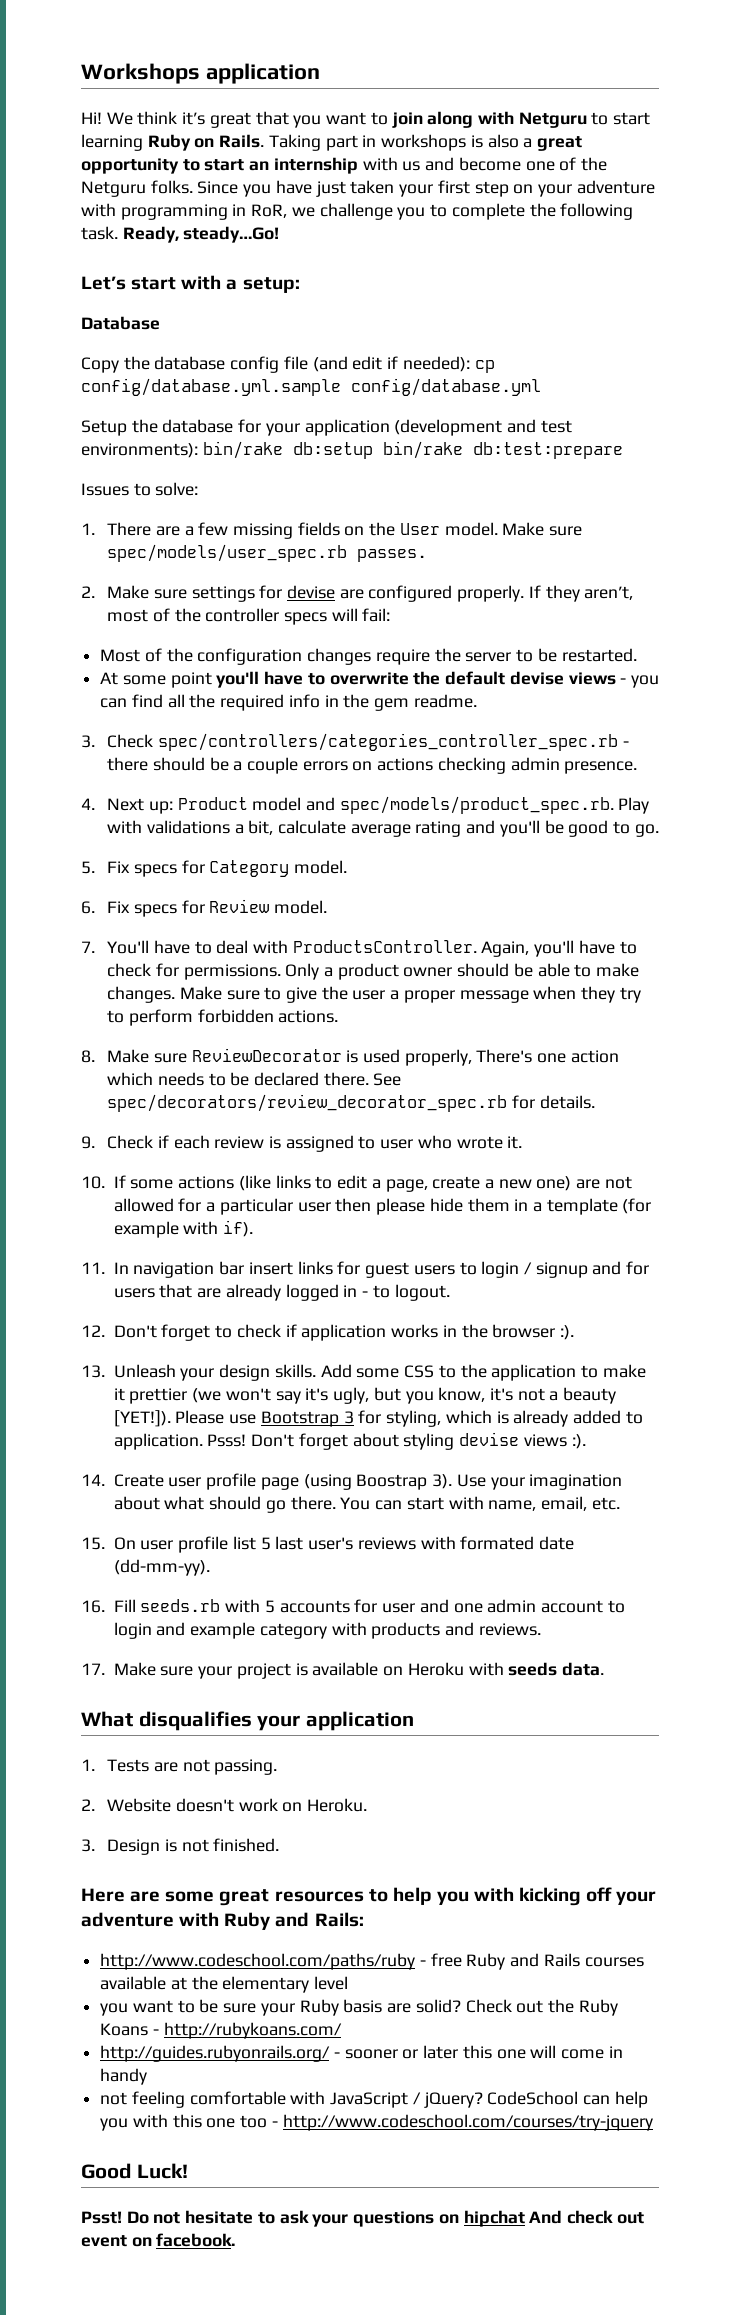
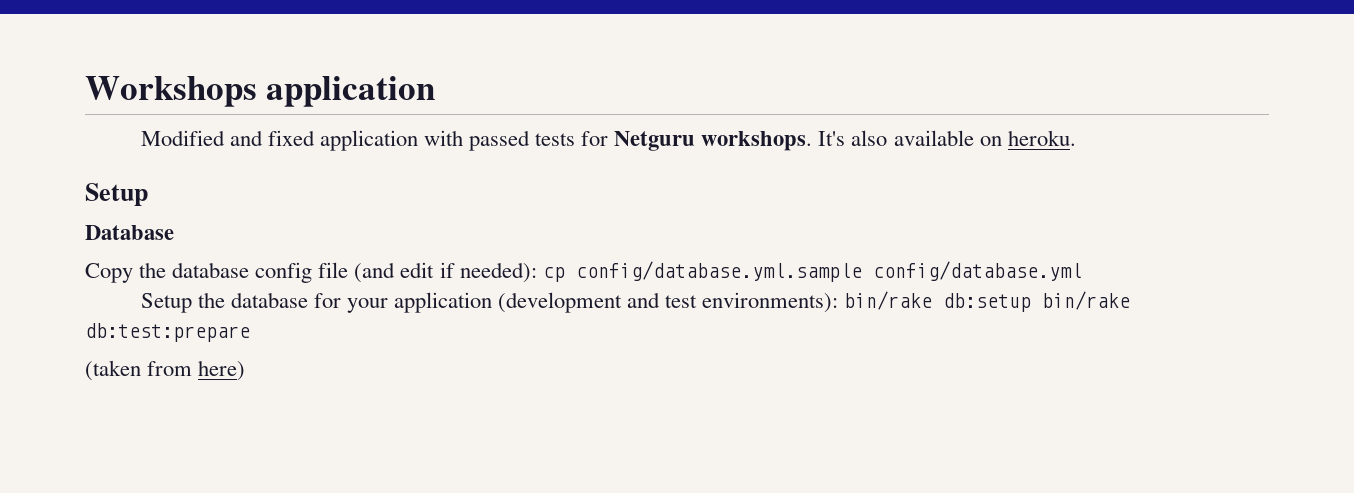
- Hi! We think it’s great that you want to join along with Netguru to start learning Ruby on Rails. Taking part in workshops is also a great opportunity to start an internship with us and become one of the Netguru folks. Since you have just taken your first step on your adventure with programming in RoR, we challenge you to complete the following task. Ready, steady…Go!
- Let’s start with a setup:
+ Modified and fixed application with passed tests for Netguru workshops. It's also available on heroku.
+ Setup
- Issues to solve:
- 1. There are a few missing fields on the User model. Make sure spec/models/user_spec.rb passes.
- 2. Make sure settings for devise are configured properly. If they aren’t, most of the controller specs will fail:
- Most of the configuration changes require the server to be restarted.
- At some point you'll have to overwrite the default devise views - you can find all the required info in the gem readme.
- 3. Check spec/controllers/categories_controller_spec.rb - there should be a couple errors on actions checking admin presence.
- 4. Next up: Product model and spec/models/product_spec.rb. Play with validations a bit, calculate average rating and you'll be good to go.
- 5. Fix specs for Category model.
- 6. Fix specs for Review model.
- 7. You'll have to deal with ProductsController. Again, you'll have to check for permissions. Only a product owner should be able to make changes. Make sure to give the user a proper message when they try to perform forbidden actions.
- 8. Make sure ReviewDecorator is used properly, There's one action which needs to be declared there. See spec/decorators/review_decorator_spec.rb for details.
- 9. Check if each review is assigned to user who wrote it.
- 10. If some actions (like links to edit a page, create a new one) are not allowed for a particular user then please hide them in a template (for example with if).
- 11. In navigation bar insert links for guest users to login / signup and for users that are already logged in - to logout.
- 12. Don't forget to check if application works in the browser :).
- 13. Unleash your design skills. Add some CSS to the application to make it prettier (we won't say it's ugly, but you know, it's not a beauty [YET!]). Please use Bootstrap 3 for styling, which is already added to application. Psss! Don't forget about styling devise views :).
- 14. Create user profile page (using Boostrap 3). Use your imagination about what should go there. You can start with name, email, etc.
- 15. On user profile list 5 last user's reviews with formated date (dd-mm-yy).
- 16. Fill seeds.rb with 5 accounts for user and one admin account to login and example category with products and reviews.
- 17. Make sure your project is available on Heroku with seeds data.
- What disqualifies your application
- 1. Tests are not passing.
- 2. Website doesn't work on Heroku.
- 3. Design is not finished.
- Here are some great resources to help you with kicking off your adventure with Ruby and Rails:
- http://www.codeschool.com/paths/ruby - free Ruby and Rails courses available at the elementary level
- you want to be sure your Ruby basis are solid? Check out the Ruby Koans - http://rubykoans.com/
- http://guides.rubyonrails.org/ - sooner or later this one will come in handy
- not feeling comfortable with JavaScript / jQuery? CodeSchool can help you with this one too - http://www.codeschool.com/courses/try-jquery
- Good Luck!
- Psst! Do not hesitate to ask your questions on hipchat And check out event on facebook.
+ (taken from here)

